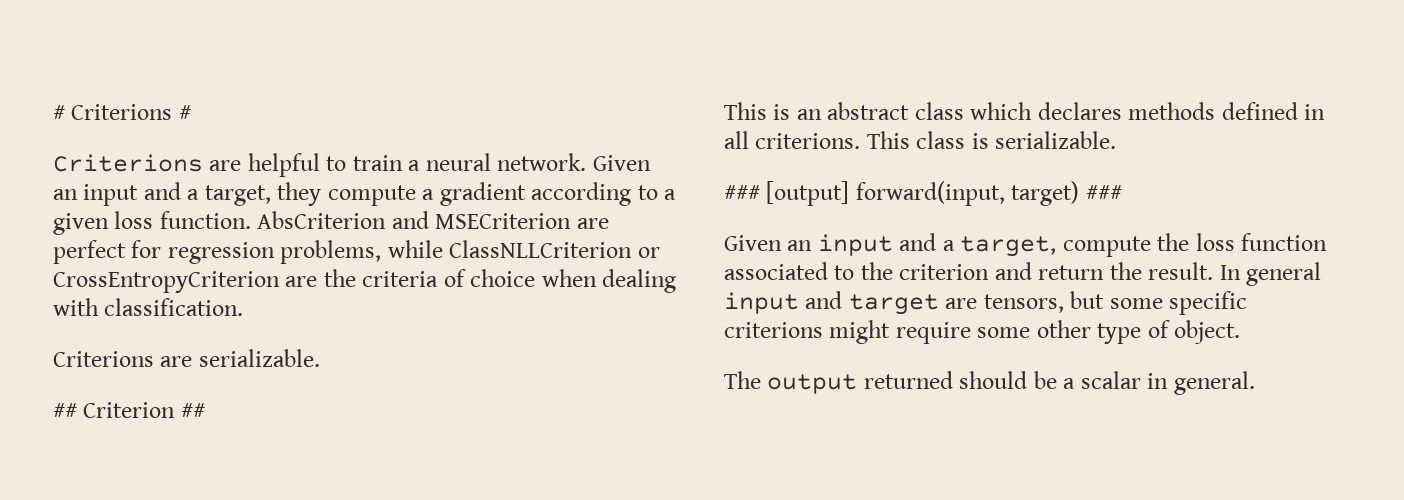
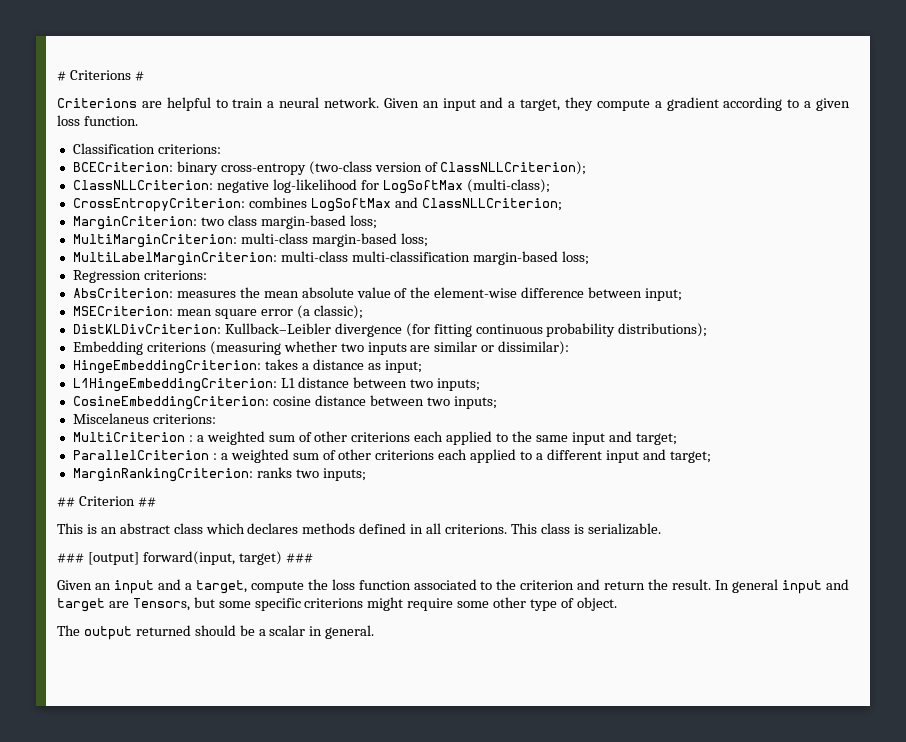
- Given an input and a target, they compute a gradient according to a given loss function. AbsCriterion and MSECriterion are perfect for regression problems, while ClassNLLCriterion or CrossEntropyCriterion are the criteria of choice when dealing with classification.
- Criterions are serializable.
+ Given an input and a target, they compute a gradient according to a given loss function.
+ Classification criterions:
+ BCECriterion: binary cross-entropy (two-class version of ClassNLLCriterion);
+ ClassNLLCriterion: negative log-likelihood for LogSoftMax (multi-class);
+ CrossEntropyCriterion: combines LogSoftMax and ClassNLLCriterion;
+ MarginCriterion: two class margin-based loss;
+ MultiMarginCriterion: multi-class margin-based loss;
+ MultiLabelMarginCriterion: multi-class multi-classification margin-based loss;
+ Regression criterions:
+ AbsCriterion: measures the mean absolute value of the element-wise difference between input;
+ MSECriterion: mean square error (a classic);
+ DistKLDivCriterion: Kullback–Leibler divergence (for fitting continuous probability distributions);
+ Embedding criterions (measuring whether two inputs are similar or dissimilar):
+ HingeEmbeddingCriterion: takes a distance as input;
+ L1HingeEmbeddingCriterion: L1 distance between two inputs;
+ CosineEmbeddingCriterion: cosine distance between two inputs;
+ Miscelaneus criterions:
+ MultiCriterion : a weighted sum of other criterions each applied to the same input and target;
+ ParallelCriterion : a weighted sum of other criterions each applied to a different input and target;
+ MarginRankingCriterion: ranks two inputs;
- In general input and target are tensors, but some specific criterions might require some other type of object.
+ In general input and target are Tensors, but some specific criterions might require some other type of object.

